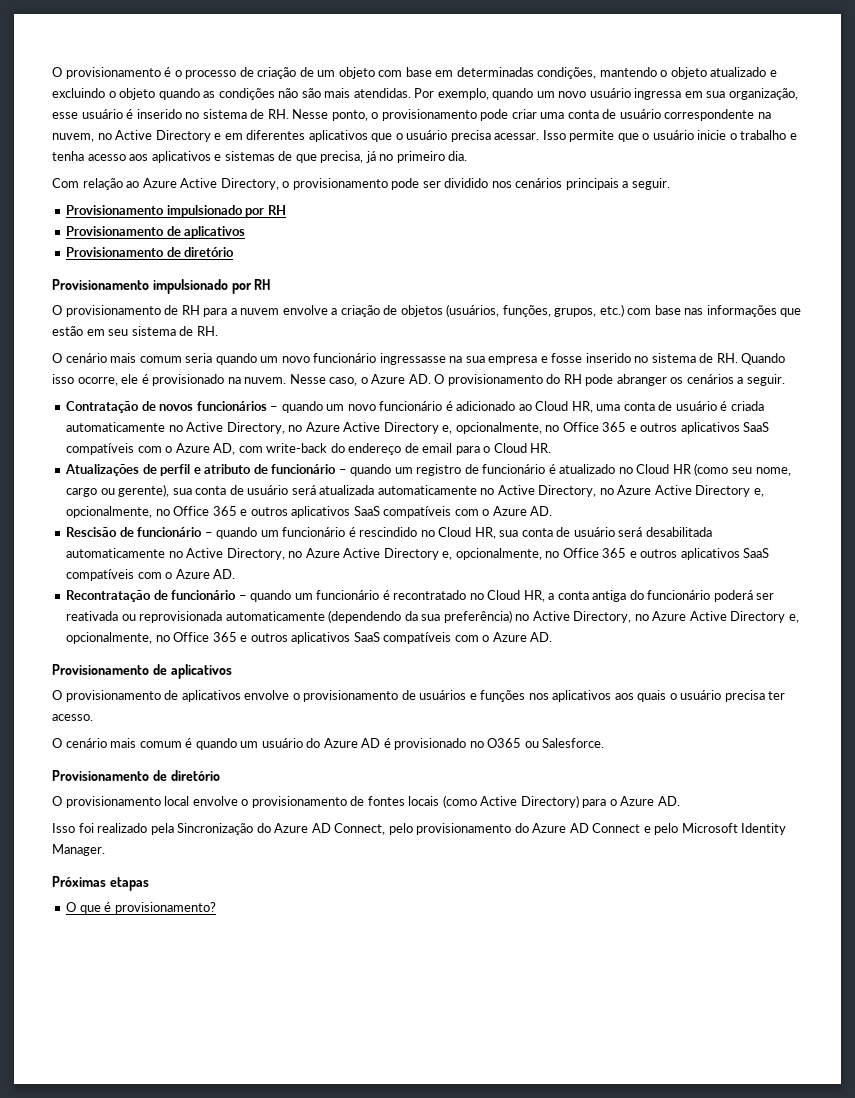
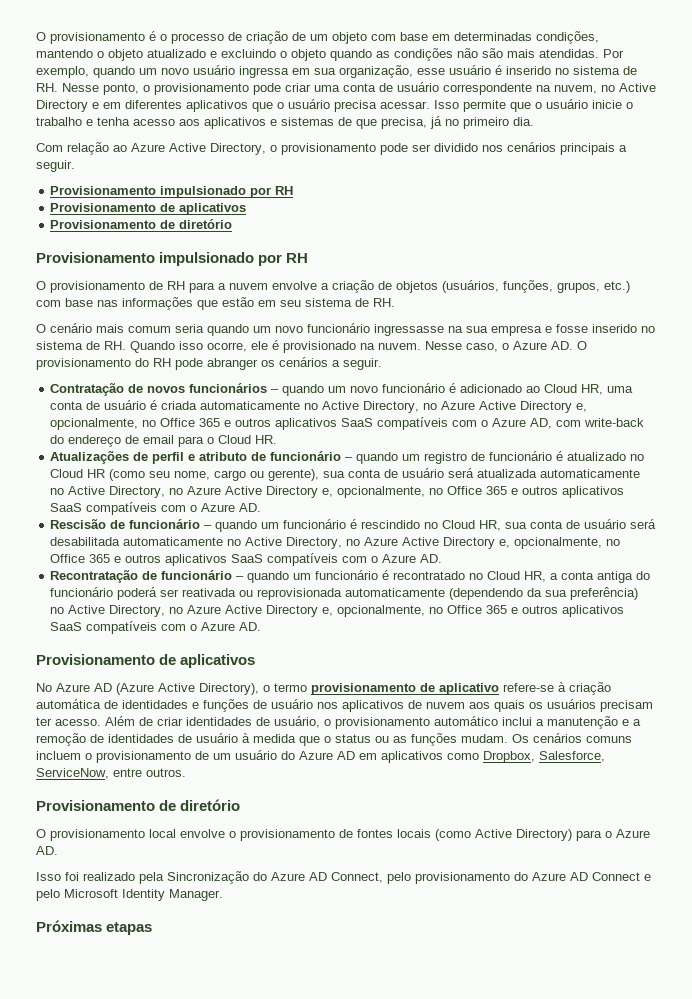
- O provisionamento de aplicativos envolve o provisionamento de usuários e funções nos aplicativos aos quais o usuário precisa ter acesso.
- O cenário mais comum é quando um usuário do Azure AD é provisionado no O365 ou Salesforce.
+ No Azure AD (Azure Active Directory), o termo provisionamento de aplicativo refere-se à criação automática de identidades e funções de usuário nos aplicativos de nuvem aos quais os usuários precisam ter acesso. Além de criar identidades de usuário, o provisionamento automático inclui a manutenção e a remoção de identidades de usuário à medida que o status ou as funções mudam. Os cenários comuns incluem o provisionamento de um usuário do Azure AD em aplicativos como Dropbox, Salesforce, ServiceNow, entre outros.
- O que é provisionamento?

